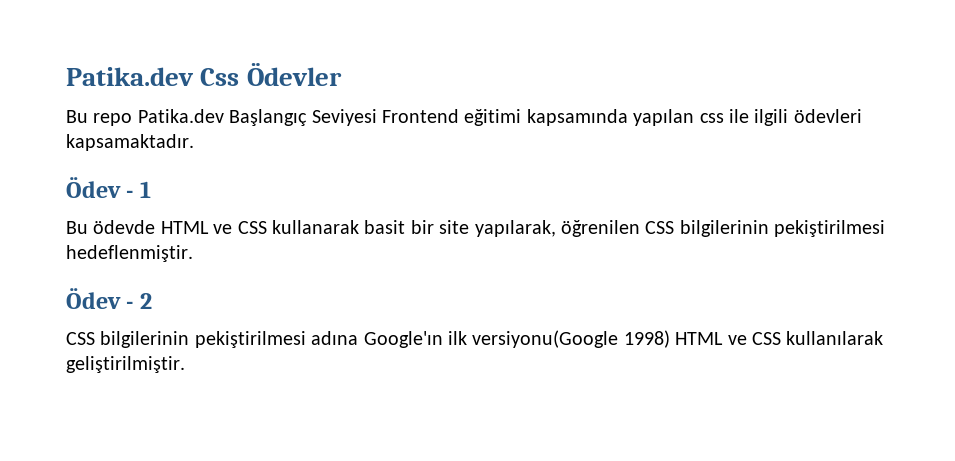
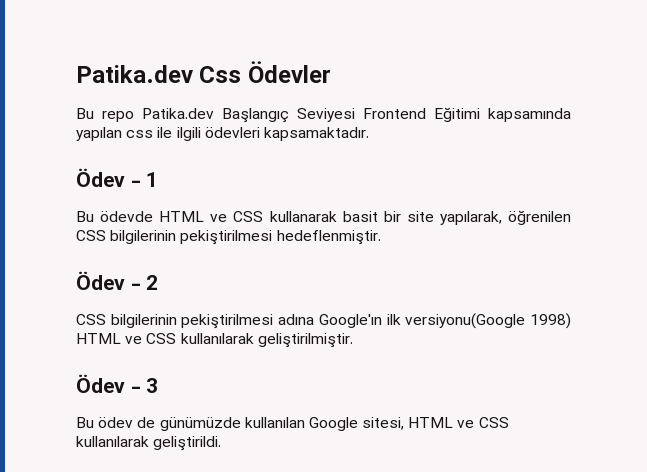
- Bu repo Patika.dev Başlangıç Seviyesi Frontend eğitimi kapsamında yapılan css ile ilgili ödevleri kapsamaktadır.
+ Bu repo Patika.dev Başlangıç Seviyesi Frontend Eğitimi kapsamında yapılan css ile ilgili ödevleri kapsamaktadır.
+ Ödev - 3
+ Bu ödev de günümüzde kullanılan Google sitesi, HTML ve CSS kullanılarak geliştirildi.

